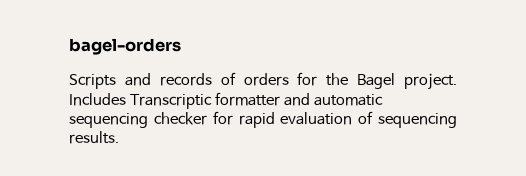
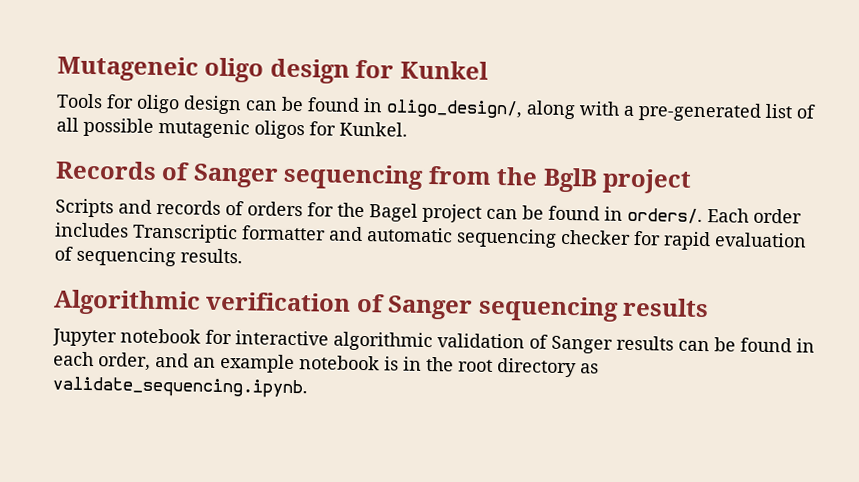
- bagel-orders
+ Mutageneic oligo design for Kunkel
+ Tools for oligo design can be found in oligo_design/, along with a pre-generated list of all possible mutagenic oligos for Kunkel.
+ Records of Sanger sequencing from the BglB project
- Scripts and records of orders for the Bagel project. Includes Transcriptic formatter and automatic sequencing checker for rapid evaluation of sequencing results.
+ Scripts and records of orders for the Bagel project can be found in orders/. Each order includes Transcriptic formatter and automatic sequencing checker for rapid evaluation of sequencing results.
+ Algorithmic verification of Sanger sequencing results
+ Jupyter notebook for interactive algorithmic validation of Sanger results can be found in each order, and an example notebook is in the root directory as validate_sequencing.ipynb.

